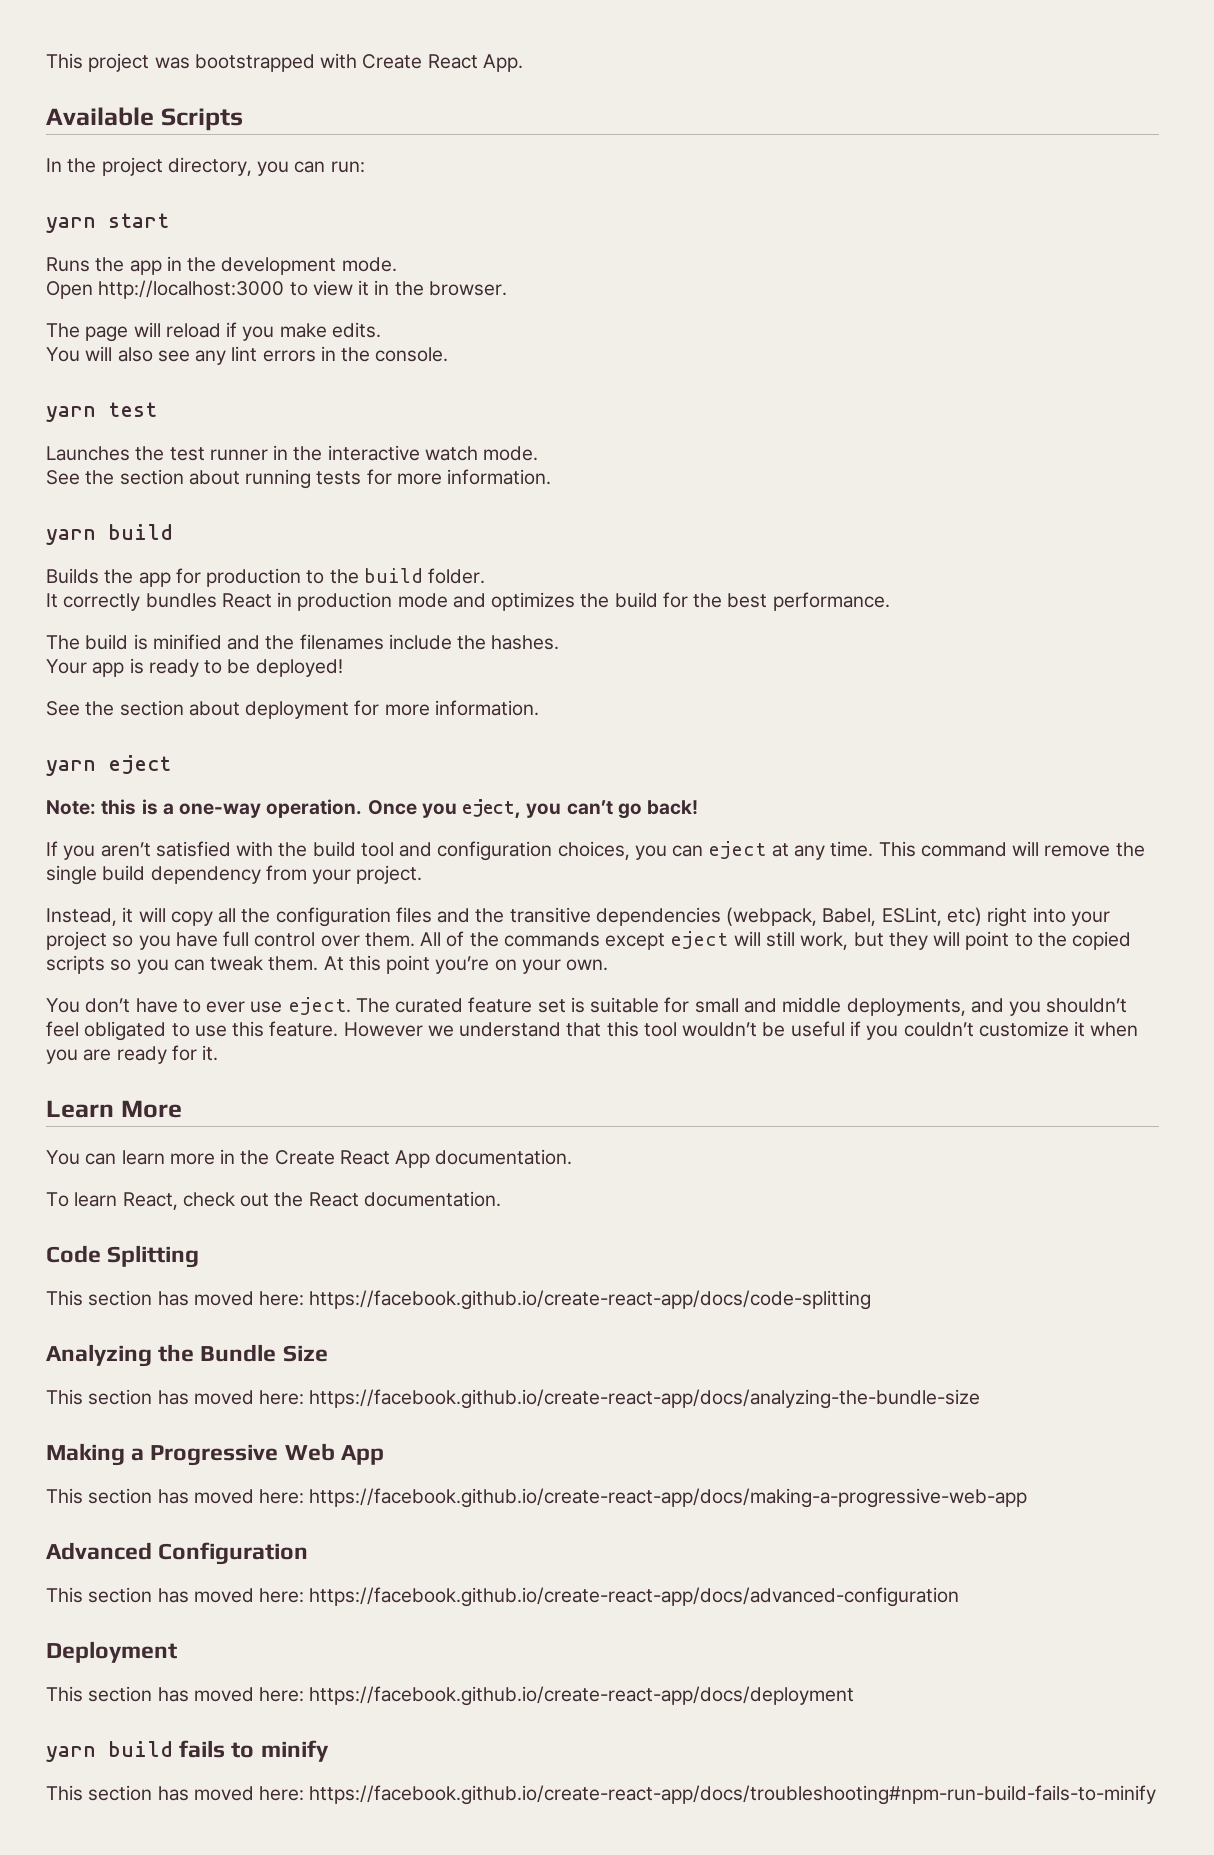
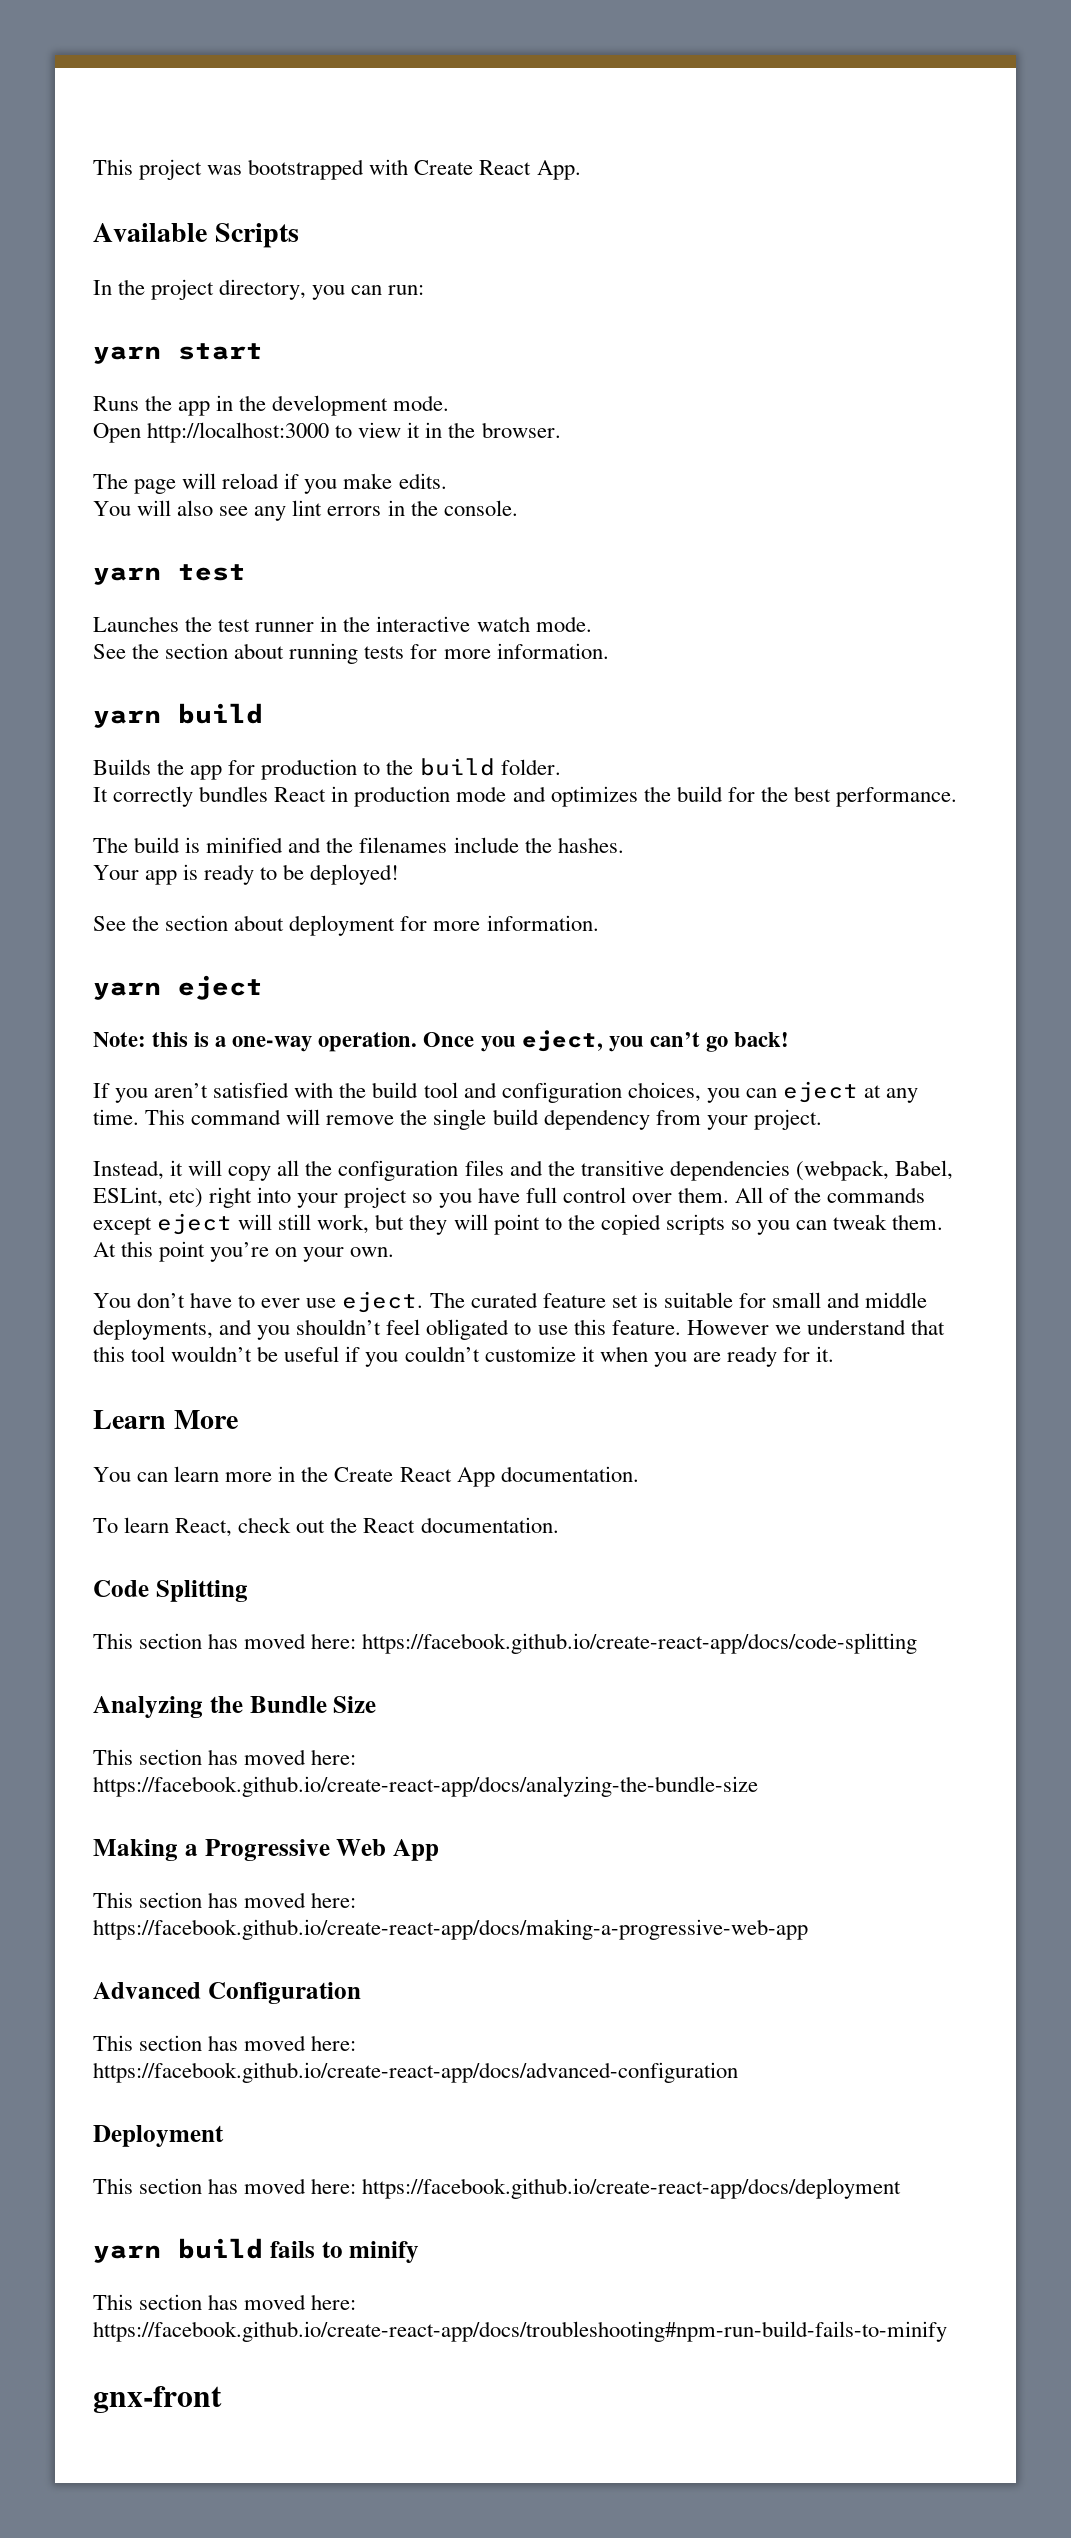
+ gnx-front

